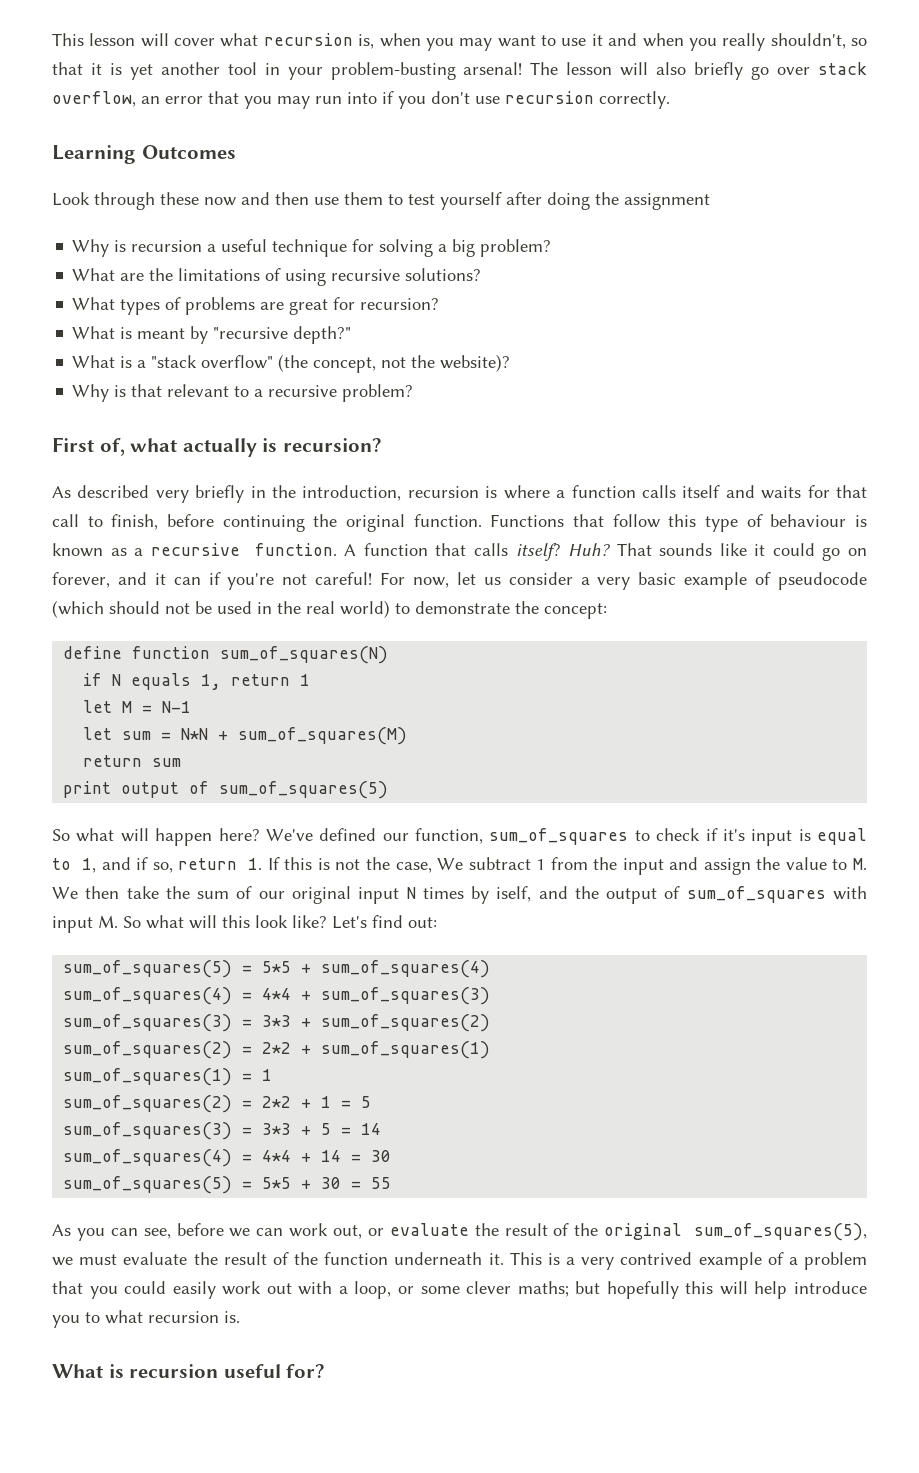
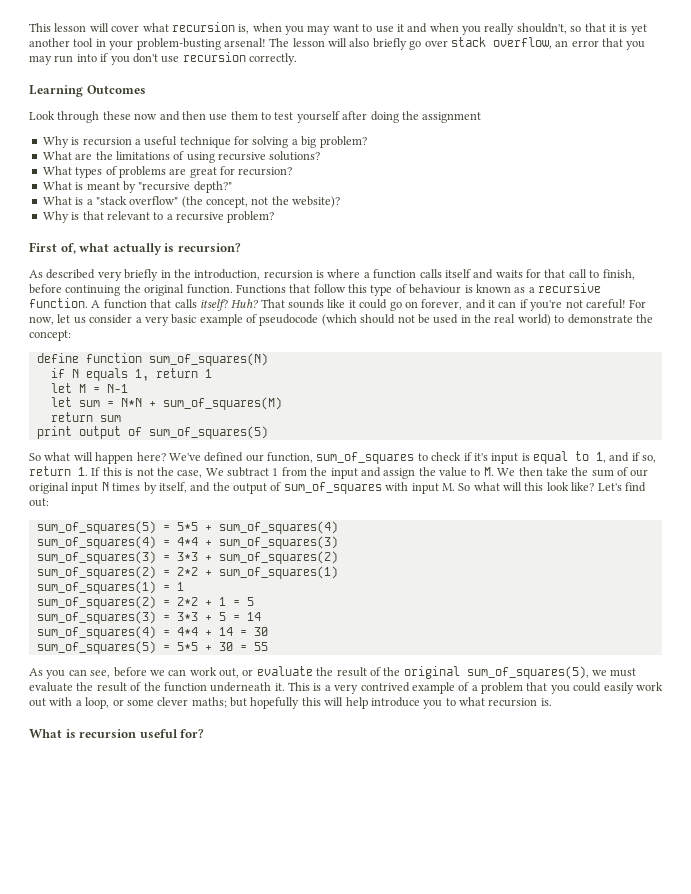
- We've defined our function, sum_of_squares to check if it's input is equal to 1, and if so, return 1. If this is not the case, We subtract 1 from the input and assign the value to M. We then take the sum of our original input N times by iself, and the output of sum_of_squares with input M. So what will this look like?
+ We've defined our function, sum_of_squares to check if it's input is equal to 1, and if so, return 1. If this is not the case, We subtract 1 from the input and assign the value to M. We then take the sum of our original input N times by itself, and the output of sum_of_squares with input M. So what will this look like?

